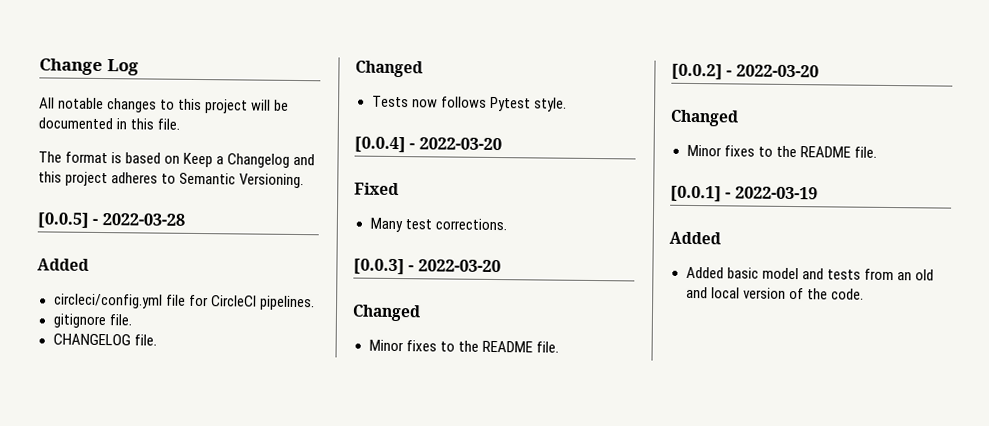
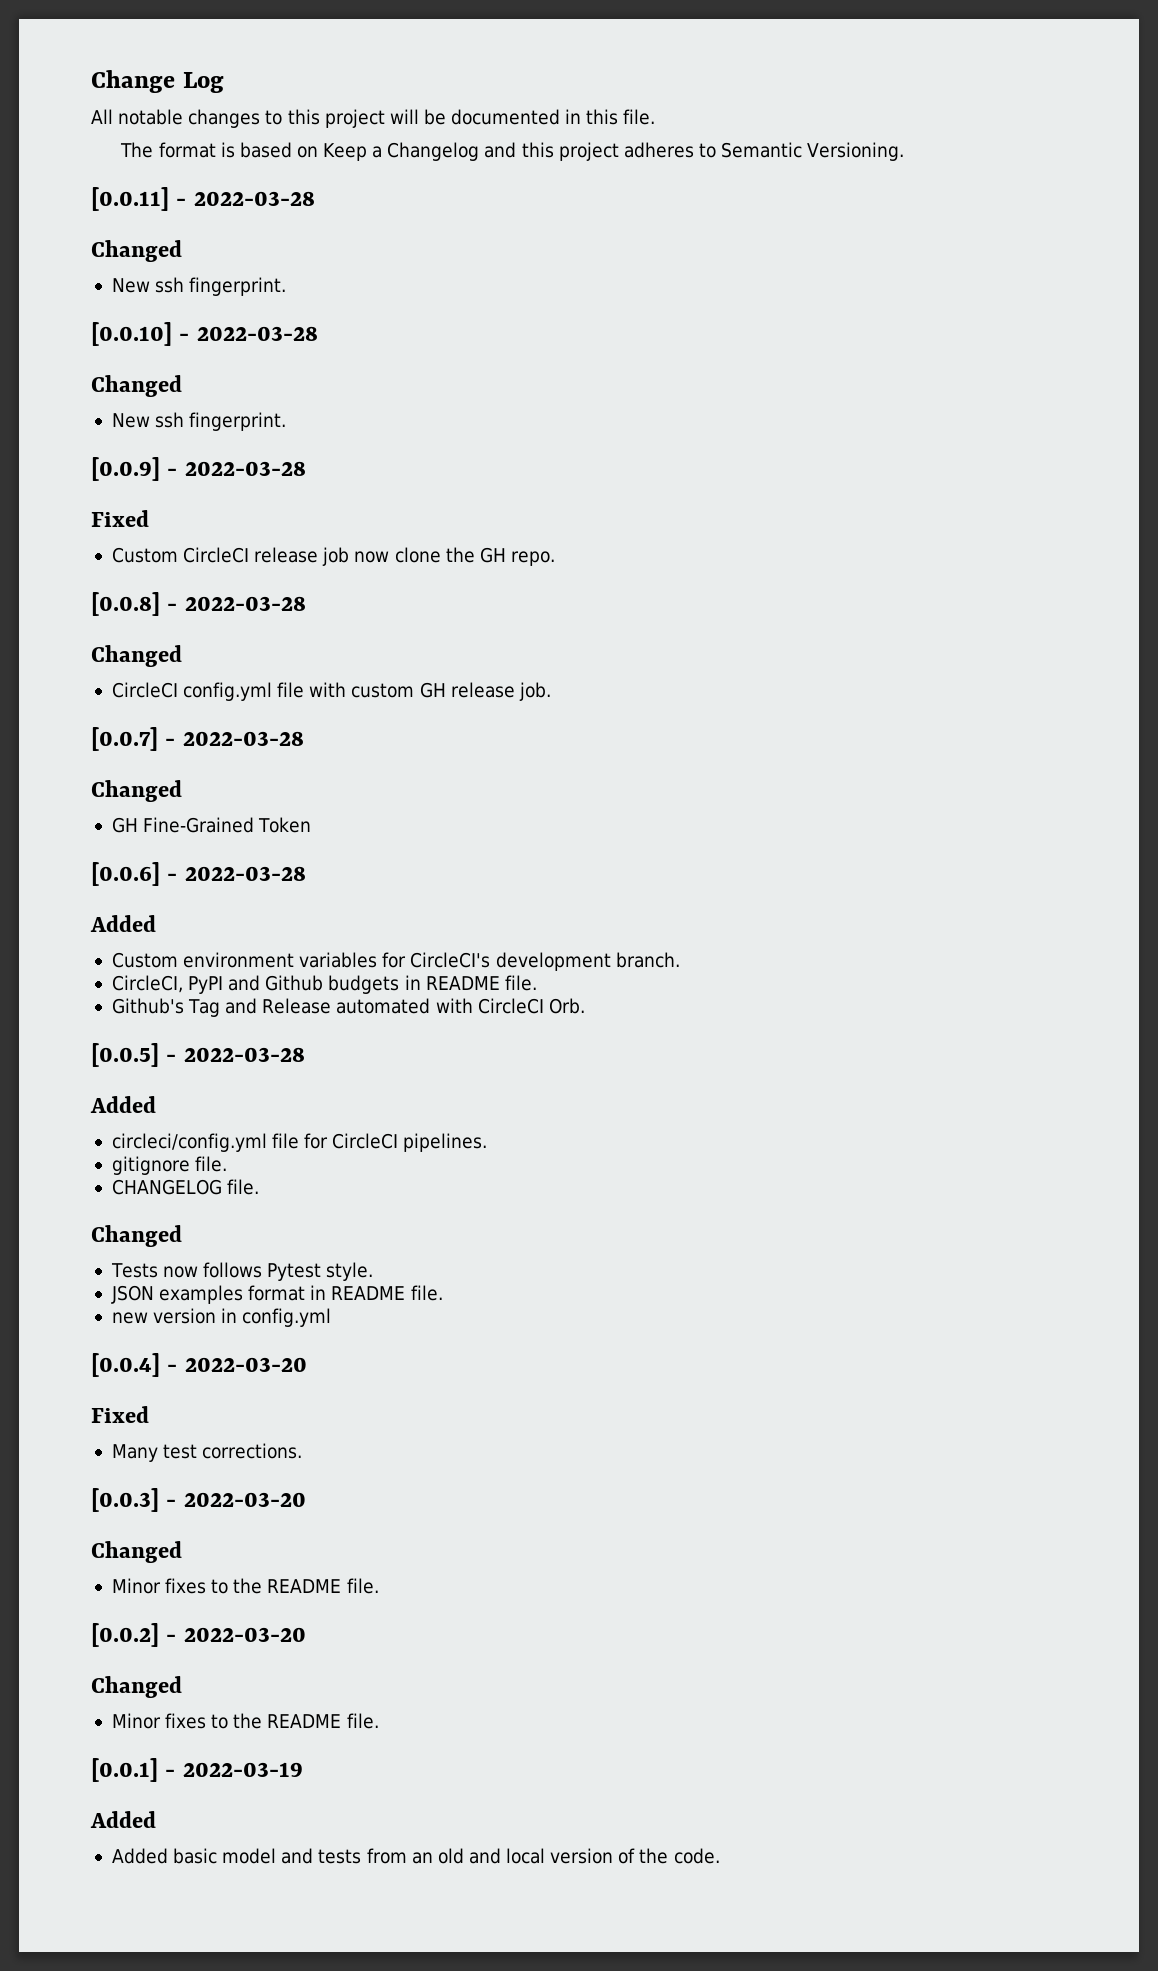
+ [0.0.11] - 2022-03-28
+ Changed
+ New ssh fingerprint.
+ [0.0.10] - 2022-03-28
+ Changed
+ New ssh fingerprint.
+ [0.0.9] - 2022-03-28
+ Fixed
+ Custom CircleCI release job now clone the GH repo.
+ [0.0.8] - 2022-03-28
+ Changed
+ CircleCI config.yml file with custom GH release job.
+ [0.0.7] - 2022-03-28
+ Changed
+ GH Fine-Grained Token
+ [0.0.6] - 2022-03-28
+ Added
+ Custom environment variables for CircleCI's development branch.
+ CircleCI, PyPI and Github budgets in README file.
+ Github's Tag and Release automated with CircleCI Orb.
+ JSON examples format in README file.
+ new version in config.yml

